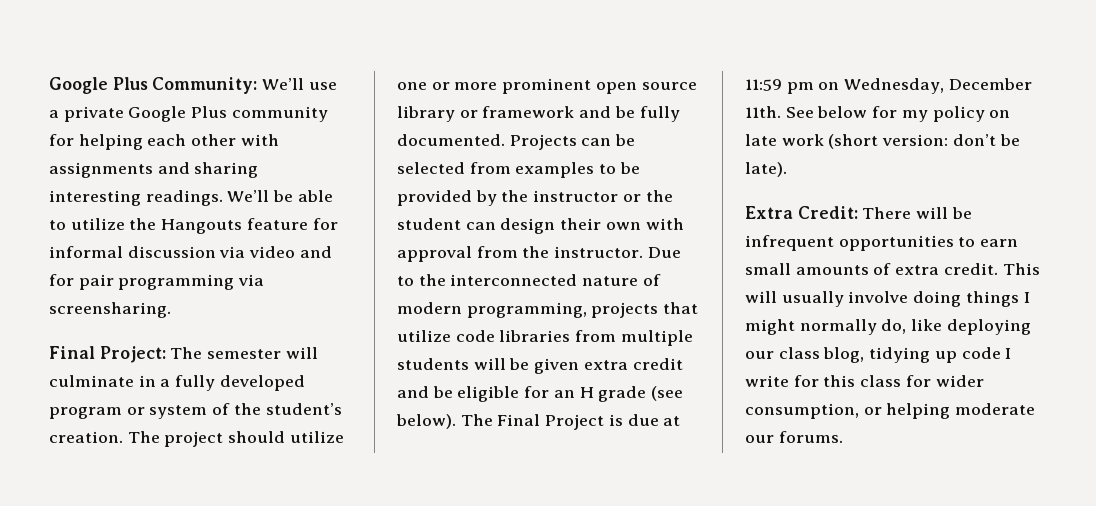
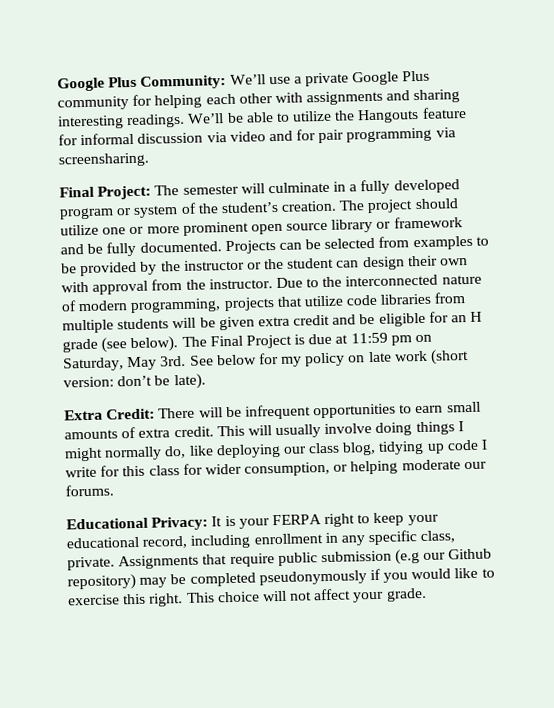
- The Final Project is due at 11:59 pm on Wednesday, December 11th.
+ The Final Project is due at 11:59 pm on Saturday, May 3rd.
+ Educational Privacy: It is your FERPA right to keep your educational record, including enrollment in any specific class, private. Assignments that require public submission (e.g our Github repository) may be completed pseudonymously if you would like to exercise this right. This choice will not affect your grade.

